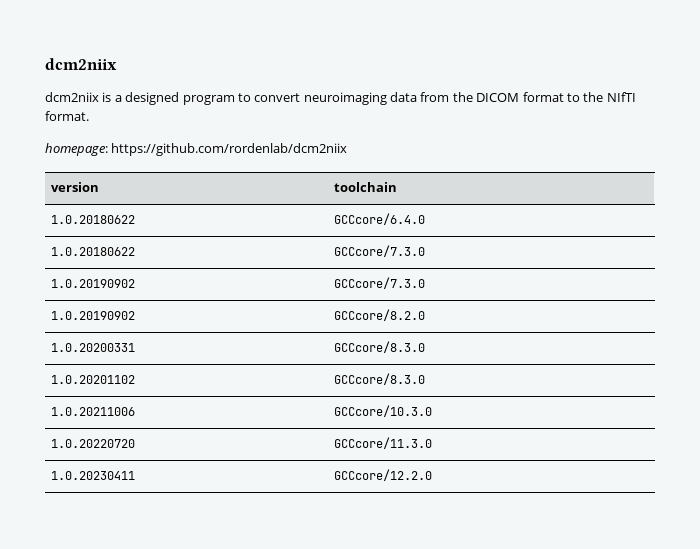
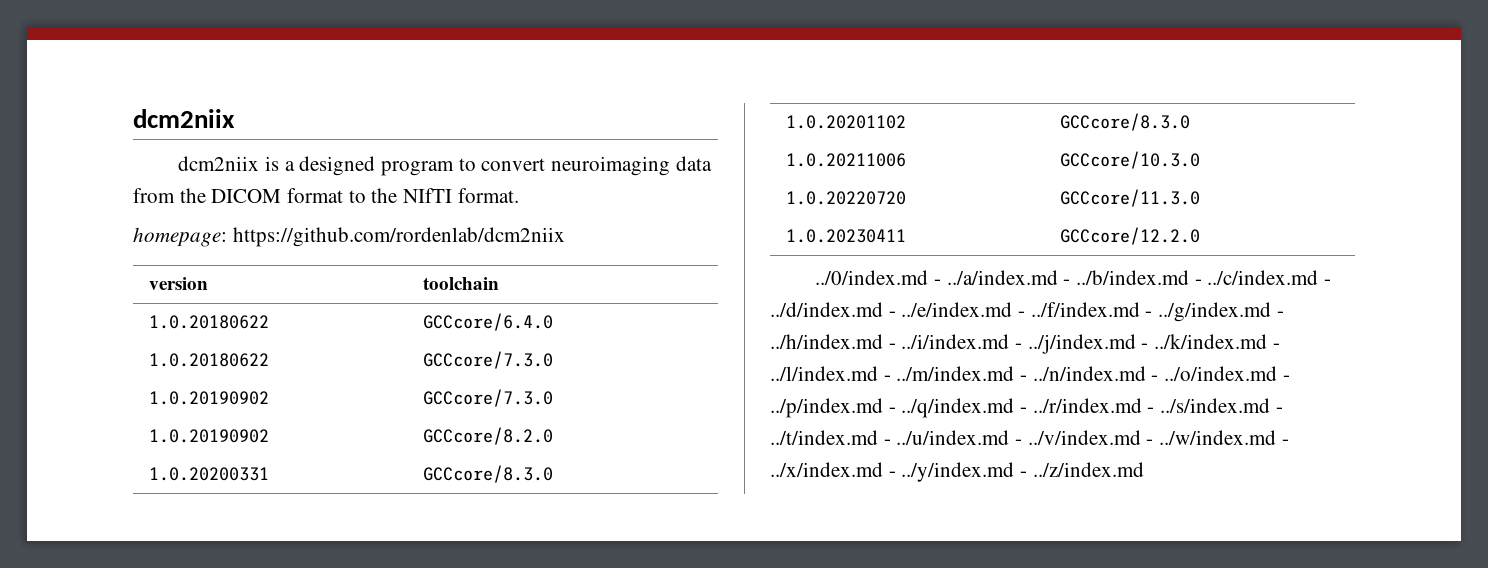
+ ../0/index.md - ../a/index.md - ../b/index.md - ../c/index.md - ../d/index.md - ../e/index.md - ../f/index.md - ../g/index.md - ../h/index.md - ../i/index.md - ../j/index.md - ../k/index.md - ../l/index.md - ../m/index.md - ../n/index.md - ../o/index.md - ../p/index.md - ../q/index.md - ../r/index.md - ../s/index.md - ../t/index.md - ../u/index.md - ../v/index.md - ../w/index.md - ../x/index.md - ../y/index.md - ../z/index.md

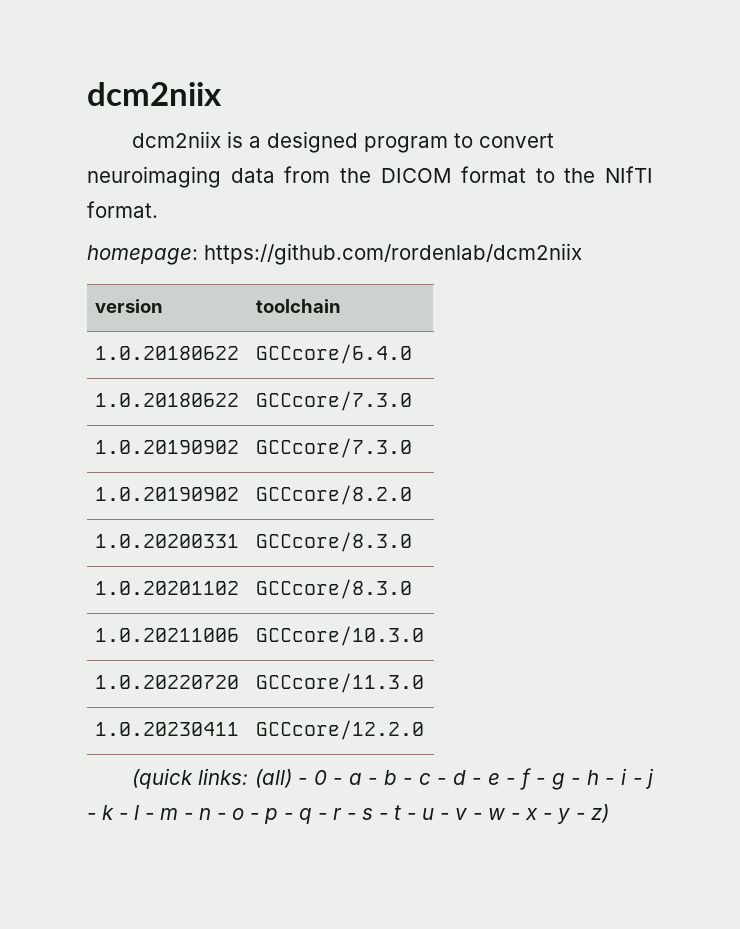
- ../0/index.md - ../a/index.md - ../b/index.md - ../c/index.md - ../d/index.md - ../e/index.md - ../f/index.md - ../g/index.md - ../h/index.md - ../i/index.md - ../j/index.md - ../k/index.md - ../l/index.md - ../m/index.md - ../n/index.md - ../o/index.md - ../p/index.md - ../q/index.md - ../r/index.md - ../s/index.md - ../t/index.md - ../u/index.md - ../v/index.md - ../w/index.md - ../x/index.md - ../y/index.md - ../z/index.md
+ (quick links: (all) - 0 - a - b - c - d - e - f - g - h - i - j - k - l - m - n - o - p - q - r - s - t - u - v - w - x - y - z)

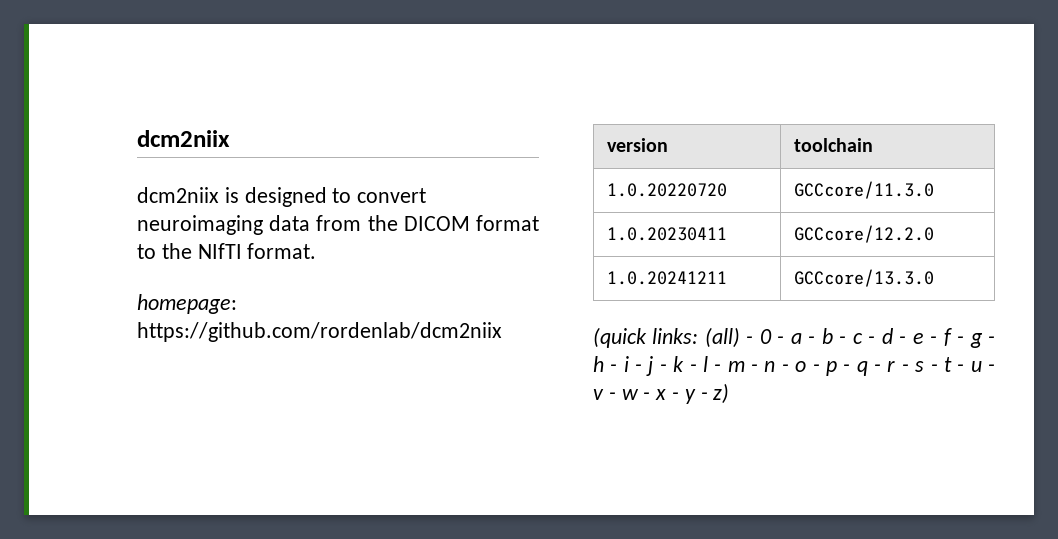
- dcm2niix is a designed program to convert neuroimaging data from the DICOM format to the NIfTI format.
+ dcm2niix is designed to convert neuroimaging data from the DICOM format to the NIfTI format.
- 1.0.20180622 | GCCcore/6.4.0
- 1.0.20180622 | GCCcore/7.3.0
- 1.0.20190902 | GCCcore/7.3.0
- 1.0.20190902 | GCCcore/8.2.0
- 1.0.20200331 | GCCcore/8.3.0
- 1.0.20201102 | GCCcore/8.3.0
- 1.0.20211006 | GCCcore/10.3.0
+ 1.0.20241211 | GCCcore/13.3.0

